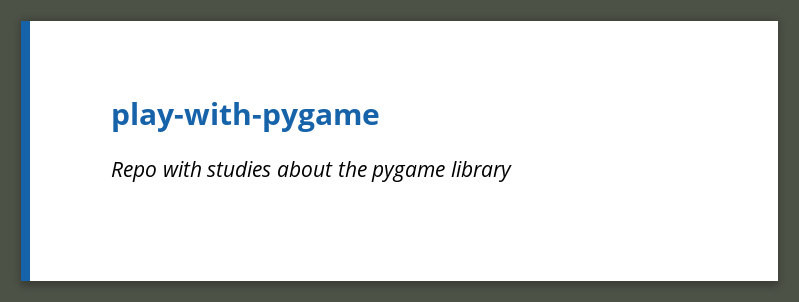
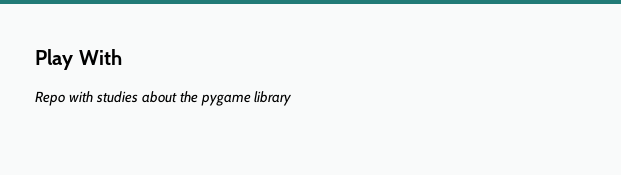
- play-with-pygame
+ Play With

